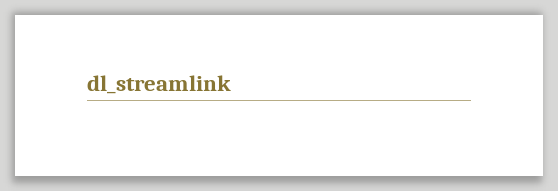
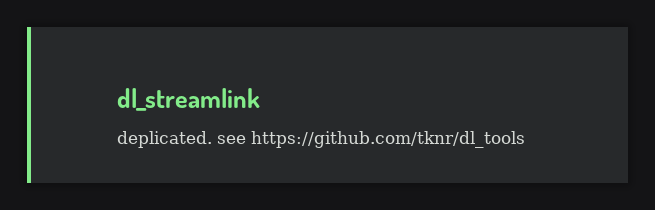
+ deplicated. see https://github.com/tknr/dl_tools

